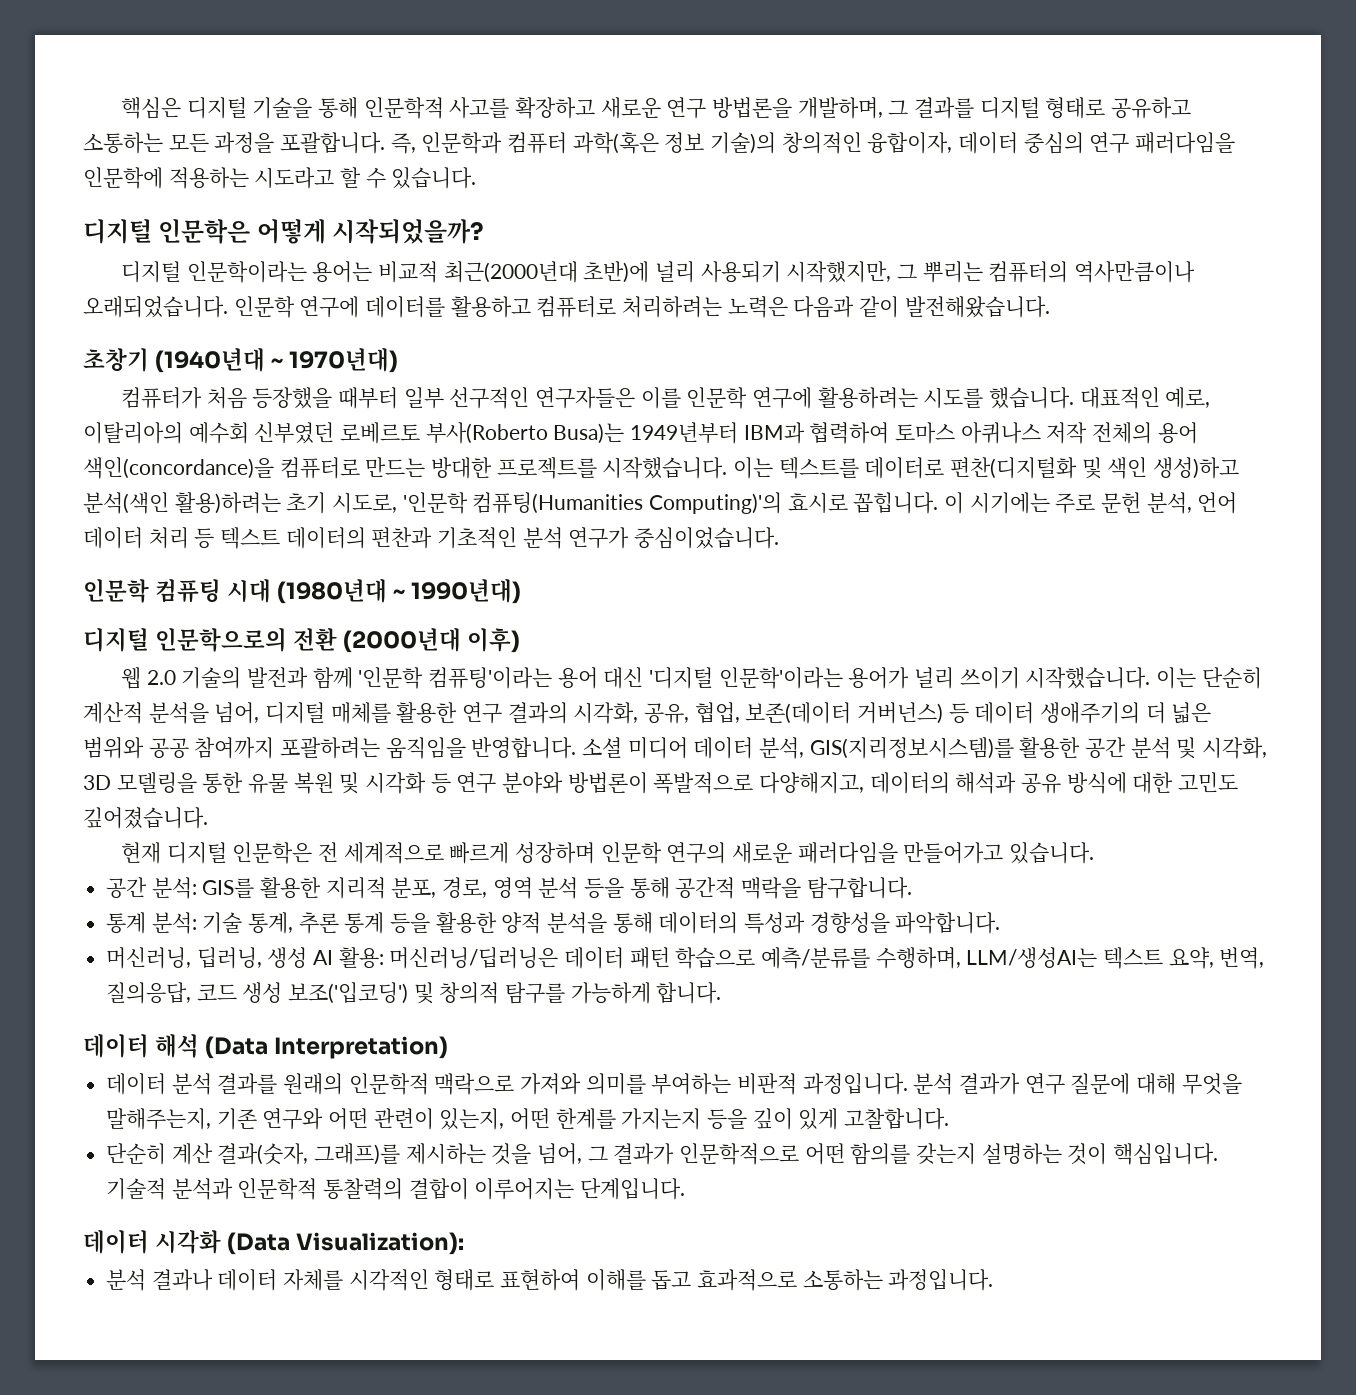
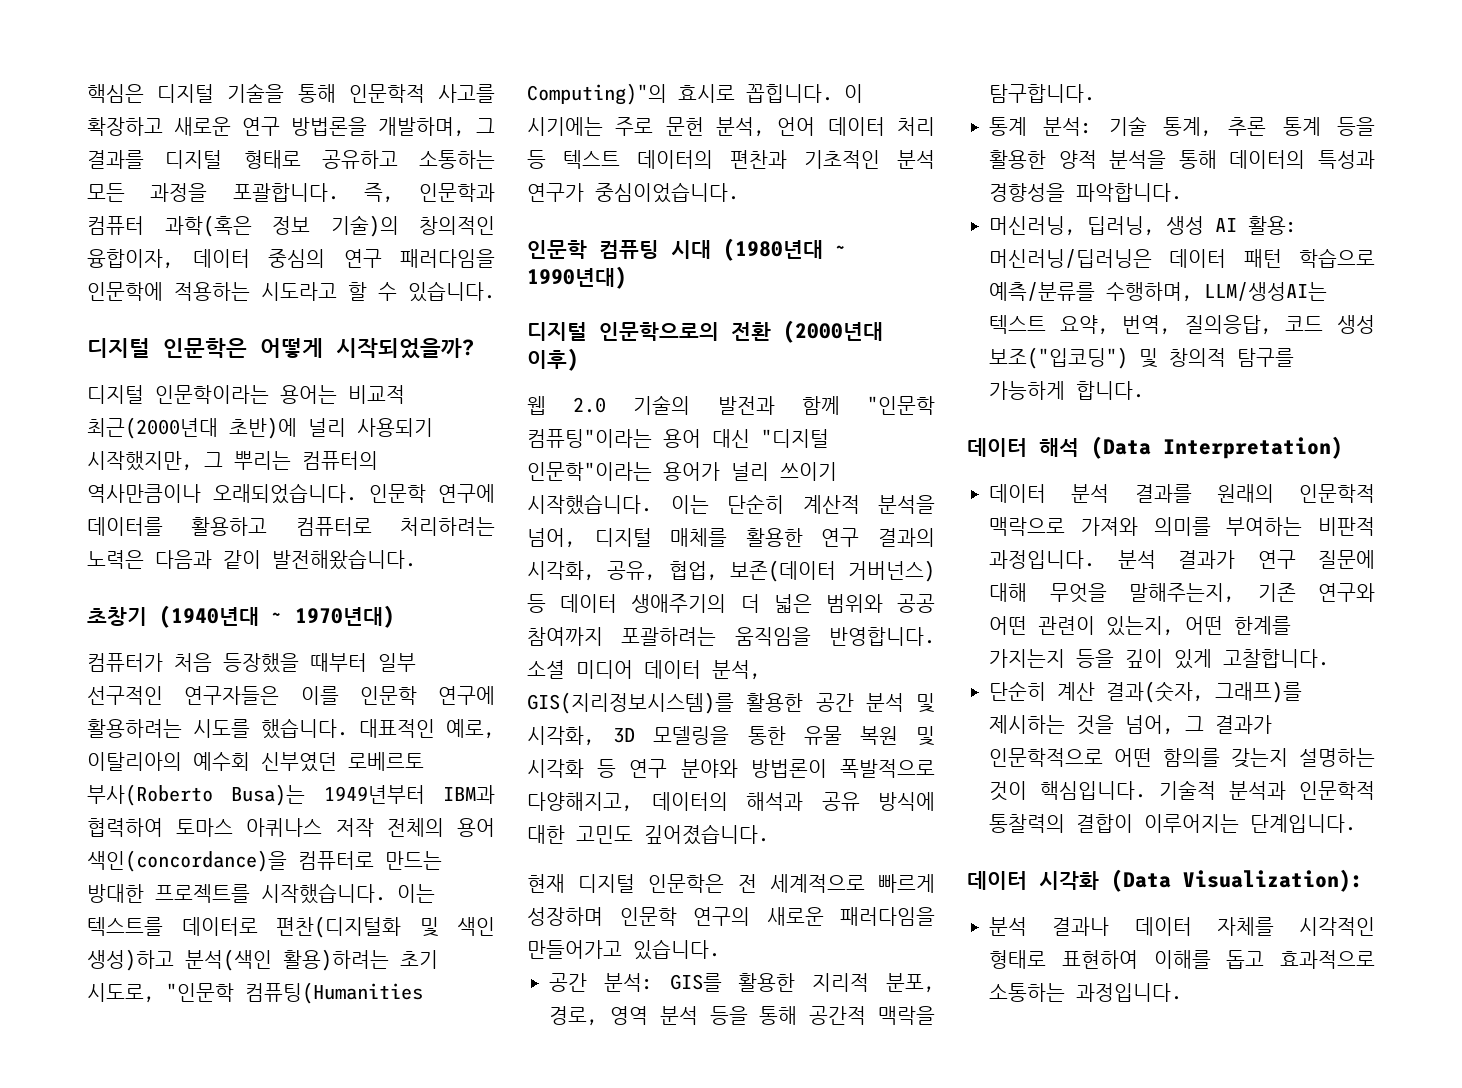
- 이는 텍스트를 데이터로 편찬(디지털화 및 색인 생성)하고 분석(색인 활용)하려는 초기 시도로, '인문학 컴퓨팅(Humanities Computing)'의 효시로 꼽힙니다.
+ 이는 텍스트를 데이터로 편찬(디지털화 및 색인 생성)하고 분석(색인 활용)하려는 초기 시도로, "인문학 컴퓨팅(Humanities Computing)"의 효시로 꼽힙니다.
- 웹 2.0 기술의 발전과 함께 '인문학 컴퓨팅'이라는 용어 대신 '디지털 인문학'이라는 용어가 널리 쓰이기 시작했습니다.
+ 웹 2.0 기술의 발전과 함께 "인문학 컴퓨팅"이라는 용어 대신 "디지털 인문학"이라는 용어가 널리 쓰이기 시작했습니다.
- 머신러닝, 딥러닝, 생성 AI 활용: 머신러닝/딥러닝은 데이터 패턴 학습으로 예측/분류를 수행하며, LLM/생성AI는 텍스트 요약, 번역, 질의응답, 코드 생성 보조('입코딩') 및 창의적 탐구를 가능하게 합니다.
+ 머신러닝, 딥러닝, 생성 AI 활용: 머신러닝/딥러닝은 데이터 패턴 학습으로 예측/분류를 수행하며, LLM/생성AI는 텍스트 요약, 번역, 질의응답, 코드 생성 보조("입코딩") 및 창의적 탐구를 가능하게 합니다.

